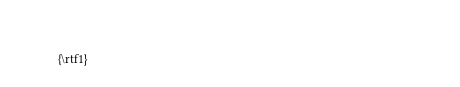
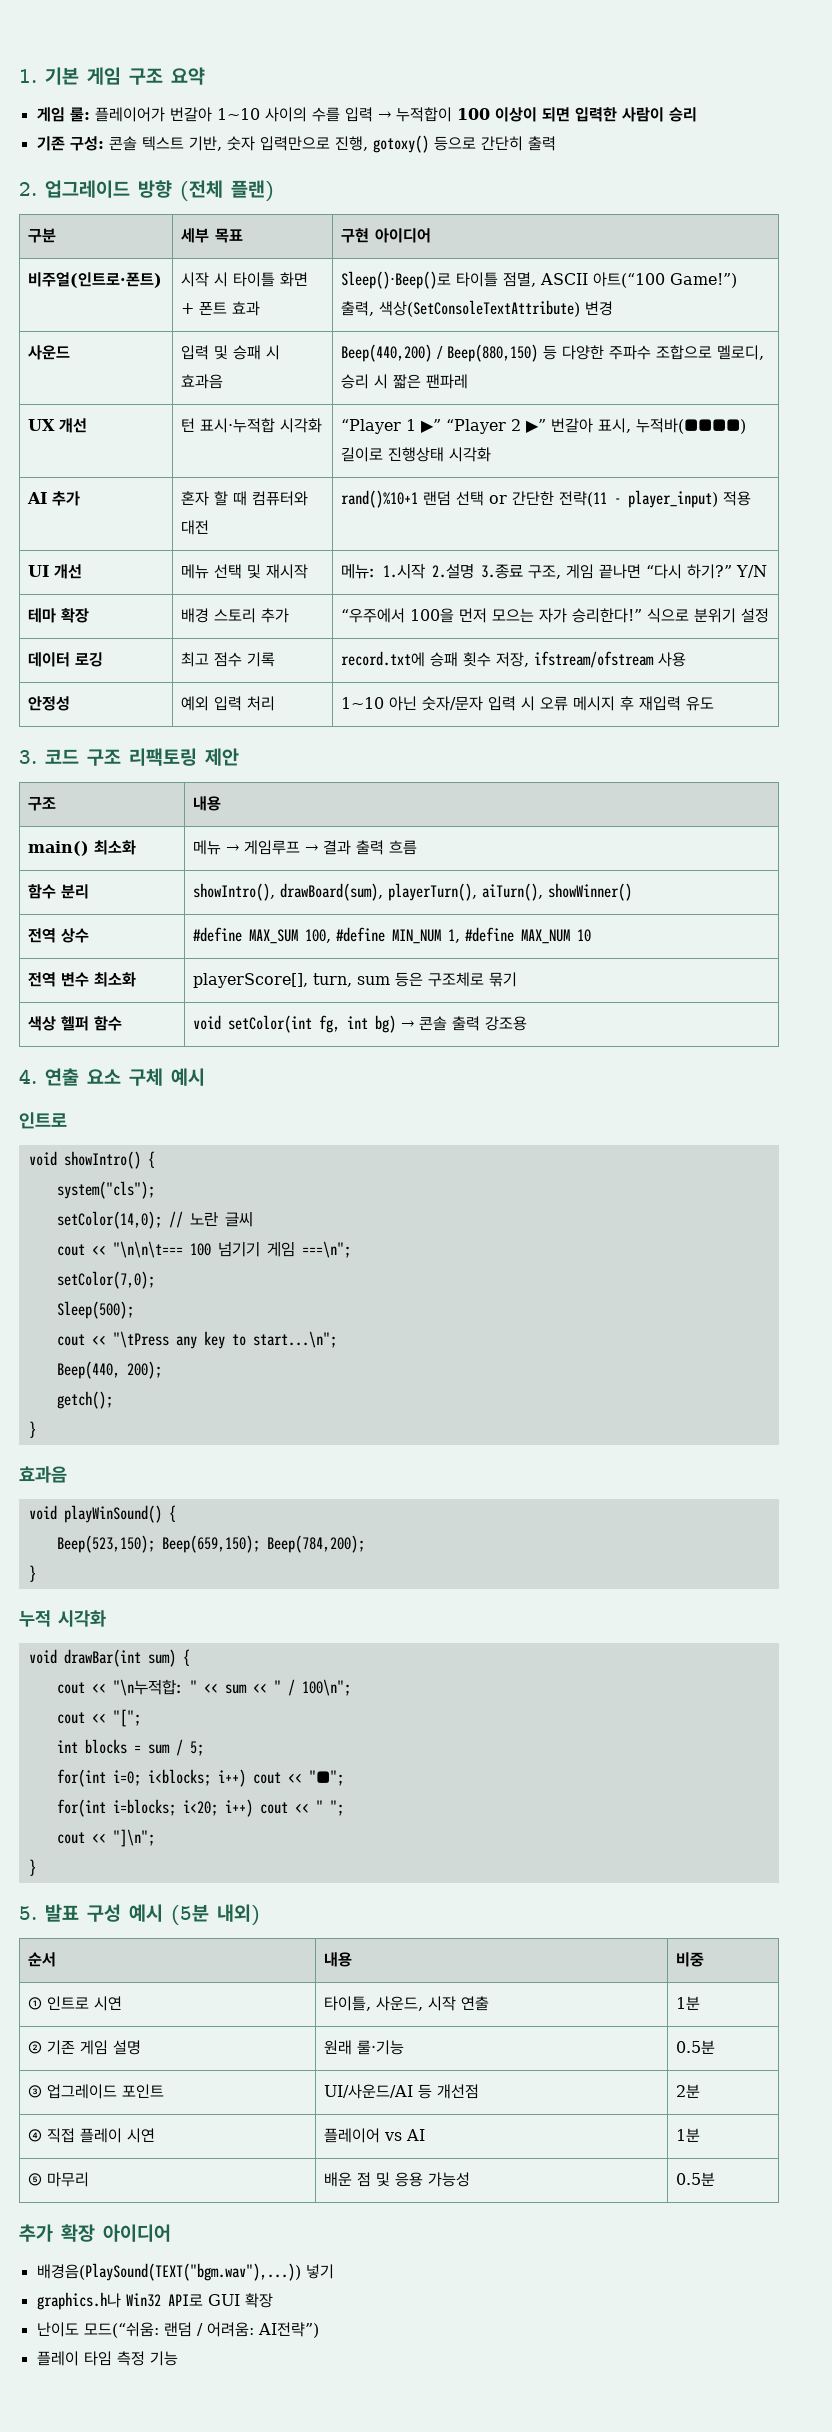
- {\rtf1}
+ 1. 기본 게임 구조 요약
+ 게임 룰: 플레이어가 번갈아 1~10 사이의 수를 입력 → 누적합이 100 이상이 되면 입력한 사람이 승리
+ 기존 구성: 콘솔 텍스트 기반, 숫자 입력만으로 진행, gotoxy() 등으로 간단히 출력
+ 2. 업그레이드 방향 (전체 플랜)
+ 구분 | 세부 목표 | 구현 아이디어
+ 비주얼(인트로·폰트) | 시작 시 타이틀 화면 + 폰트 효과 | Sleep()·Beep()로 타이틀 점멸, ASCII 아트(“100 Game!”) 출력, 색상(SetConsoleTextAttribute) 변경
+ 사운드 | 입력 및 승패 시 효과음 | Beep(440,200) / Beep(880,150) 등 다양한 주파수 조합으로 멜로디, 승리 시 짧은 팬파레
+ UX 개선 | 턴 표시·누적합 시각화 | “Player 1 ▶” “Player 2 ▶” 번갈아 표시, 누적바(■■■■) 길이로 진행상태 시각화
+ AI 추가 | 혼자 할 때 컴퓨터와 대전 | rand()%10+1 랜덤 선택 or 간단한 전략(11 - player_input) 적용
+ UI 개선 | 메뉴 선택 및 재시작 | 메뉴: 1.시작 2.설명 3.종료 구조, 게임 끝나면 “다시 하기?” Y/N
+ 테마 확장 | 배경 스토리 추가 | “우주에서 100을 먼저 모으는 자가 승리한다!” 식으로 분위기 설정
+ 데이터 로깅 | 최고 점수 기록 | record.txt에 승패 횟수 저장, ifstream/ofstream 사용
+ 안정성 | 예외 입력 처리 | 1~10 아닌 숫자/문자 입력 시 오류 메시지 후 재입력 유도
+ 3. 코드 구조 리팩토링 제안
+ 구조 | 내용
+ main() 최소화 | 메뉴 → 게임루프 → 결과 출력 흐름
+ 함수 분리 | showIntro(), drawBoard(sum), playerTurn(), aiTurn(), showWinner()
+ 전역 상수 | #define MAX_SUM 100, #define MIN_NUM 1, #define MAX_NUM 10
+ 전역 변수 최소화 | playerScore[], turn, sum 등은 구조체로 묶기
+ 색상 헬퍼 함수 | void setColor(int fg, int bg) → 콘솔 출력 강조용
+ 4. 연출 요소 구체 예시
+ 인트로
+ void showIntro() {
+ system("cls");
+ setColor(14,0); // 노란 글씨
+ cout << "\n\n\t=== 100 넘기기 게임 ===\n";
+ setColor(7,0);
+ Sleep(500);
+ cout << "\tPress any key to start...\n";
+ Beep(440, 200);
+ getch();
+ }
+ 효과음
+ void playWinSound() {
+ Beep(523,150); Beep(659,150); Beep(784,200);
+ }
+ 누적 시각화
+ void drawBar(int sum) {
+ cout << "\n누적합: " << sum << " / 100\n";
+ cout << "[";
+ int blocks = sum / 5;
+ for(int i=0; i<blocks; i++) cout << "■";
+ for(int i=blocks; i<20; i++) cout << " ";
+ cout << "]\n";
+ }
+ 5. 발표 구성 예시 (5분 내외)
+ 순서 | 내용 | 비중
+ ① 인트로 시연 | 타이틀, 사운드, 시작 연출 | 1분
+ ② 기존 게임 설명 | 원래 룰·기능 | 0.5분
+ ③ 업그레이드 포인트 | UI/사운드/AI 등 개선점 | 2분
+ ④ 직접 플레이 시연 | 플레이어 vs AI | 1분
+ ⑤ 마무리 | 배운 점 및 응용 가능성 | 0.5분
+ 추가 확장 아이디어
+ 배경음(PlaySound(TEXT("bgm.wav"),...)) 넣기
+ graphics.h나 Win32 API로 GUI 확장
+ 난이도 모드(“쉬움: 랜덤 / 어려움: AI전략”)
+ 플레이 타임 측정 기능

